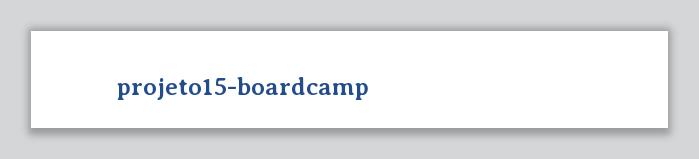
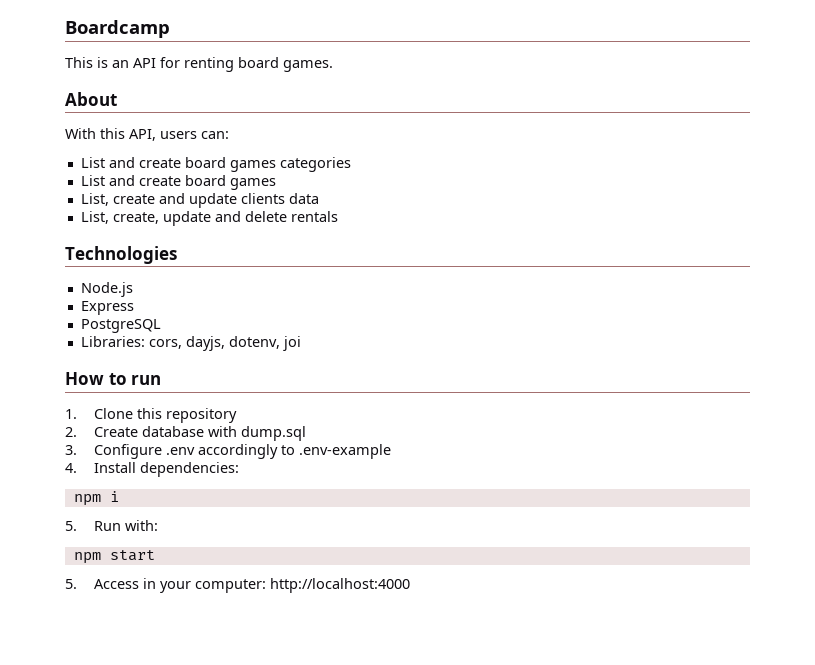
- projeto15-boardcamp
+ Boardcamp
+ This is an API for renting board games.
+ About
+ With this API, users can:
+ List and create board games categories
+ List and create board games
+ List, create and update clients data
+ List, create, update and delete rentals
+ Technologies
+ Node.js
+ Express
+ PostgreSQL
+ Libraries: cors, dayjs, dotenv, joi
+ How to run
+ 1. Clone this repository
+ 2. Create database with dump.sql
+ 3. Configure .env accordingly to .env-example
+ 4. Install dependencies:
+ npm i
+ 5. Run with:
+ npm start
+ 5. Access in your computer: http://localhost:4000

